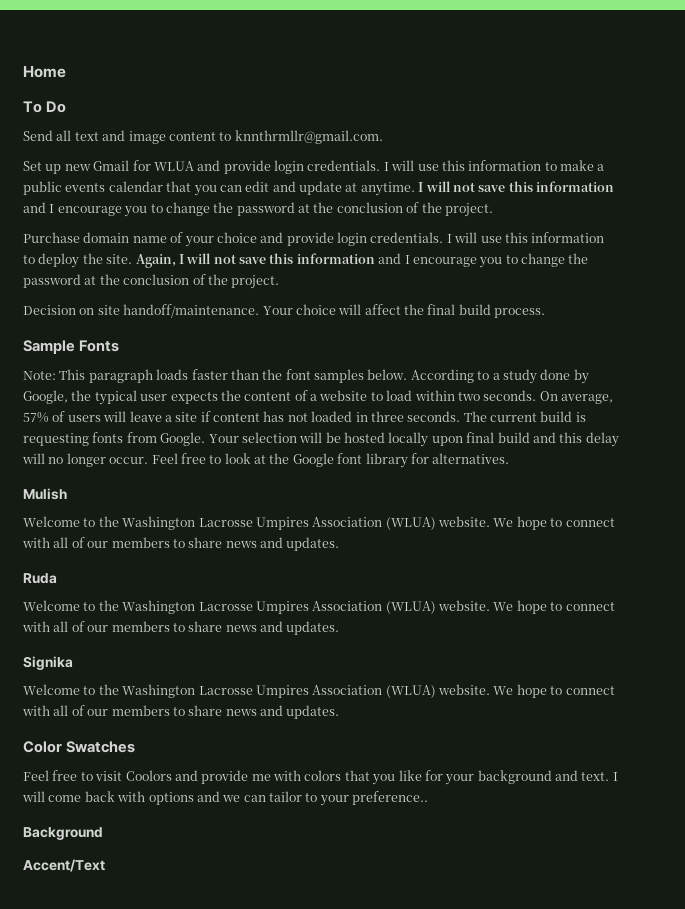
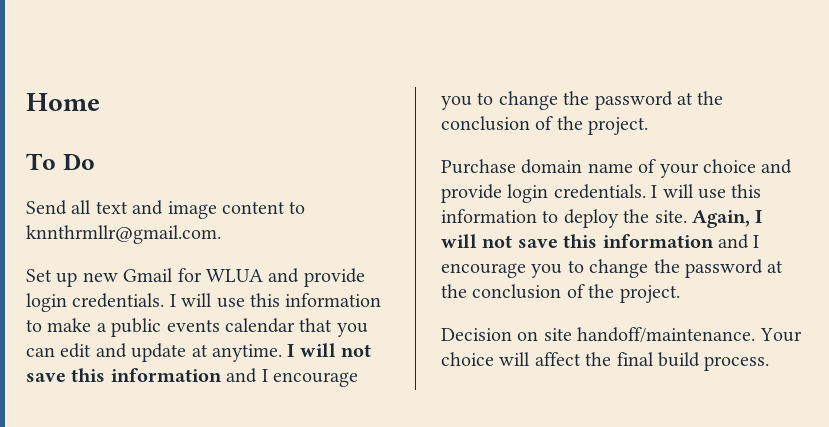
- Sample Fonts
- Note: This paragraph loads faster than the font samples below. According to a study done by Google, the typical user expects the content of a website to load within two seconds. On average, 57% of users will leave a site if content has not loaded in three seconds. The current build is requesting fonts from Google. Your selection will be hosted locally upon final build and this delay will no longer occur. Feel free to look at the Google font library for alternatives.
- Mulish
- Welcome to the Washington Lacrosse Umpires Association (WLUA) website. We hope to connect with all of our members to share news and updates.
- Ruda
- Welcome to the Washington Lacrosse Umpires Association (WLUA) website. We hope to connect with all of our members to share news and updates.
- Signika
- Welcome to the Washington Lacrosse Umpires Association (WLUA) website. We hope to connect with all of our members to share news and updates.
- Color Swatches
- Feel free to visit Coolors and provide me with colors that you like for your background and text. I will come back with options and we can tailor to your preference..
- Background
- Accent/Text

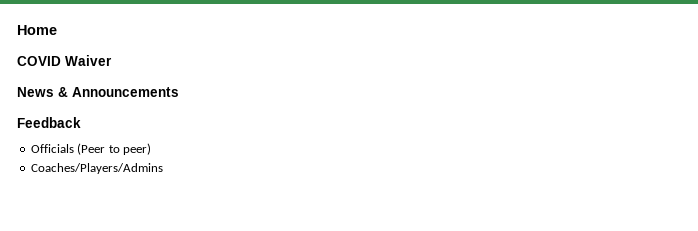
- To Do
- Send all text and image content to knnthrmllr@gmail.com.
- Set up new Gmail for WLUA and provide login credentials. I will use this information to make a public events calendar that you can edit and update at anytime. I will not save this information and I encourage you to change the password at the conclusion of the project.
- Purchase domain name of your choice and provide login credentials. I will use this information to deploy the site. Again, I will not save this information and I encourage you to change the password at the conclusion of the project.
- Decision on site handoff/maintenance. Your choice will affect the final build process.
+ COVID Waiver
+ News & Announcements
+ Feedback
+ Officials (Peer to peer)
+ Coaches/Players/Admins

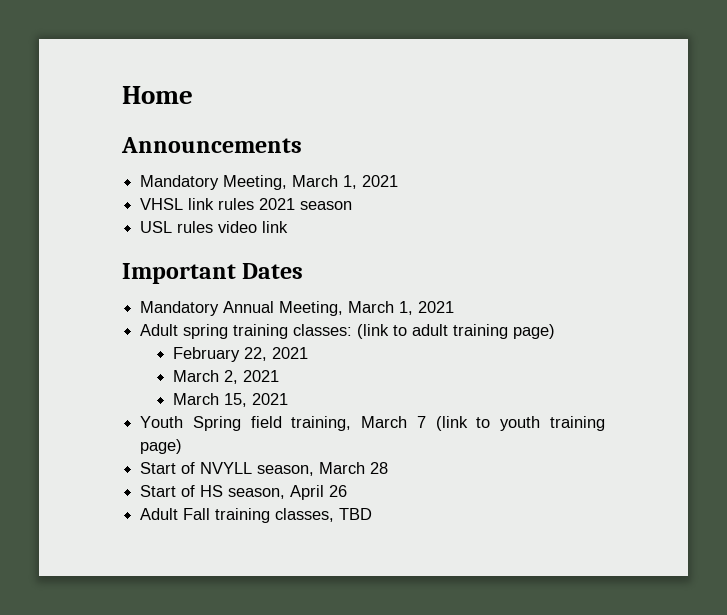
- COVID Waiver
- News & Announcements
- Feedback
- Officials (Peer to peer)
- Coaches/Players/Admins
+ Announcements
+ Mandatory Meeting, March 1, 2021
+ VHSL link rules 2021 season
+ USL rules video link
+ Important Dates
+ Mandatory Annual Meeting, March 1, 2021
+ Adult spring training classes: (link to adult training page)
+ February 22, 2021
+ March 2, 2021
+ March 15, 2021
+ Youth Spring field training, March 7 (link to youth training page)
+ Start of NVYLL season, March 28
+ Start of HS season, April 26
+ Adult Fall training classes, TBD

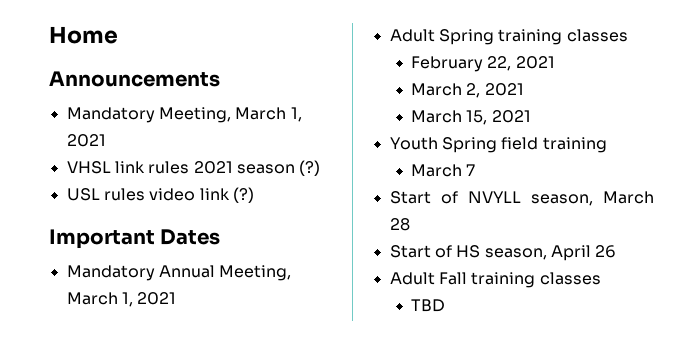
- VHSL link rules 2021 season
+ VHSL link rules 2021 season (?)
- USL rules video link
+ USL rules video link (?)
- Adult spring training classes: (link to adult training page)
+ Adult Spring training classes
- Youth Spring field training, March 7 (link to youth training page)
+ Youth Spring field training
+ March 7
- Adult Fall training classes, TBD
+ Adult Fall training classes
+ TBD

